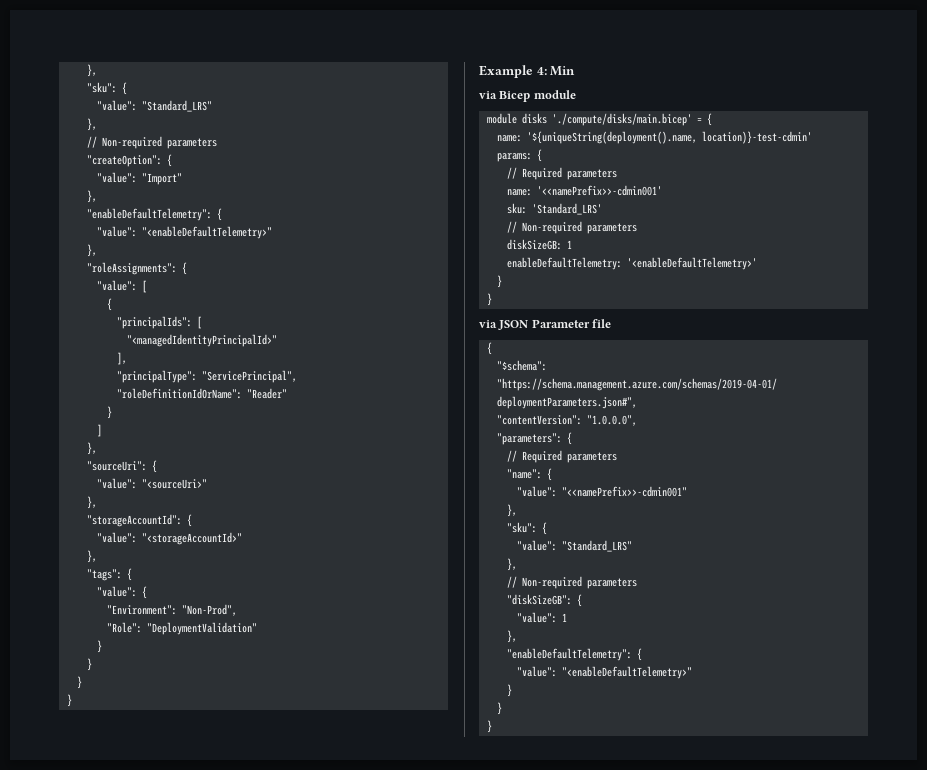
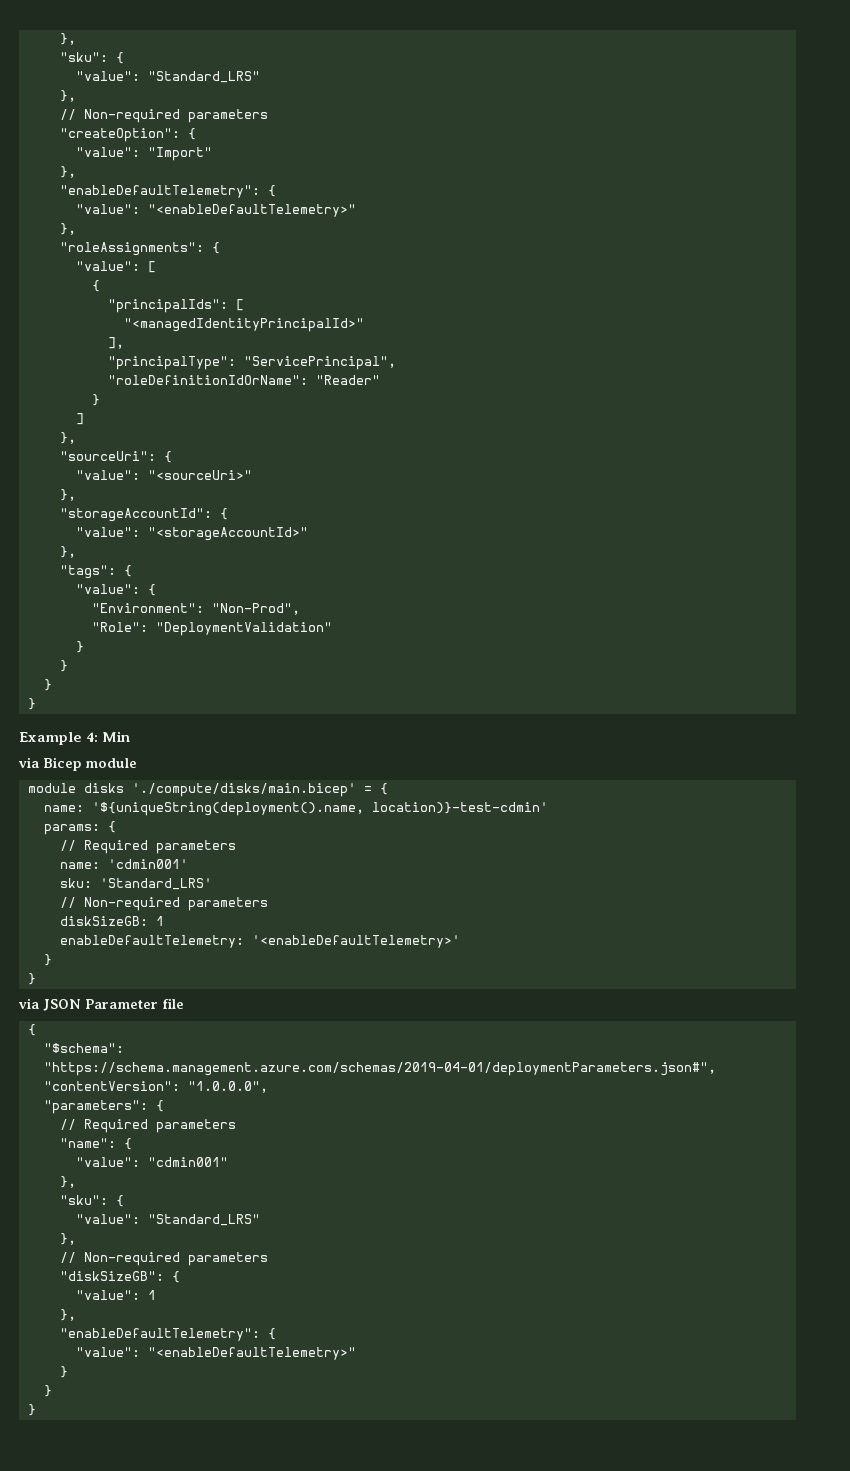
- name: '<<namePrefix>>-cdmin001'
+ name: 'cdmin001'
- "value": "<<namePrefix>>-cdmin001"
+ "value": "cdmin001"

